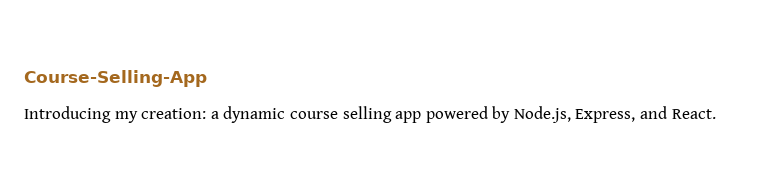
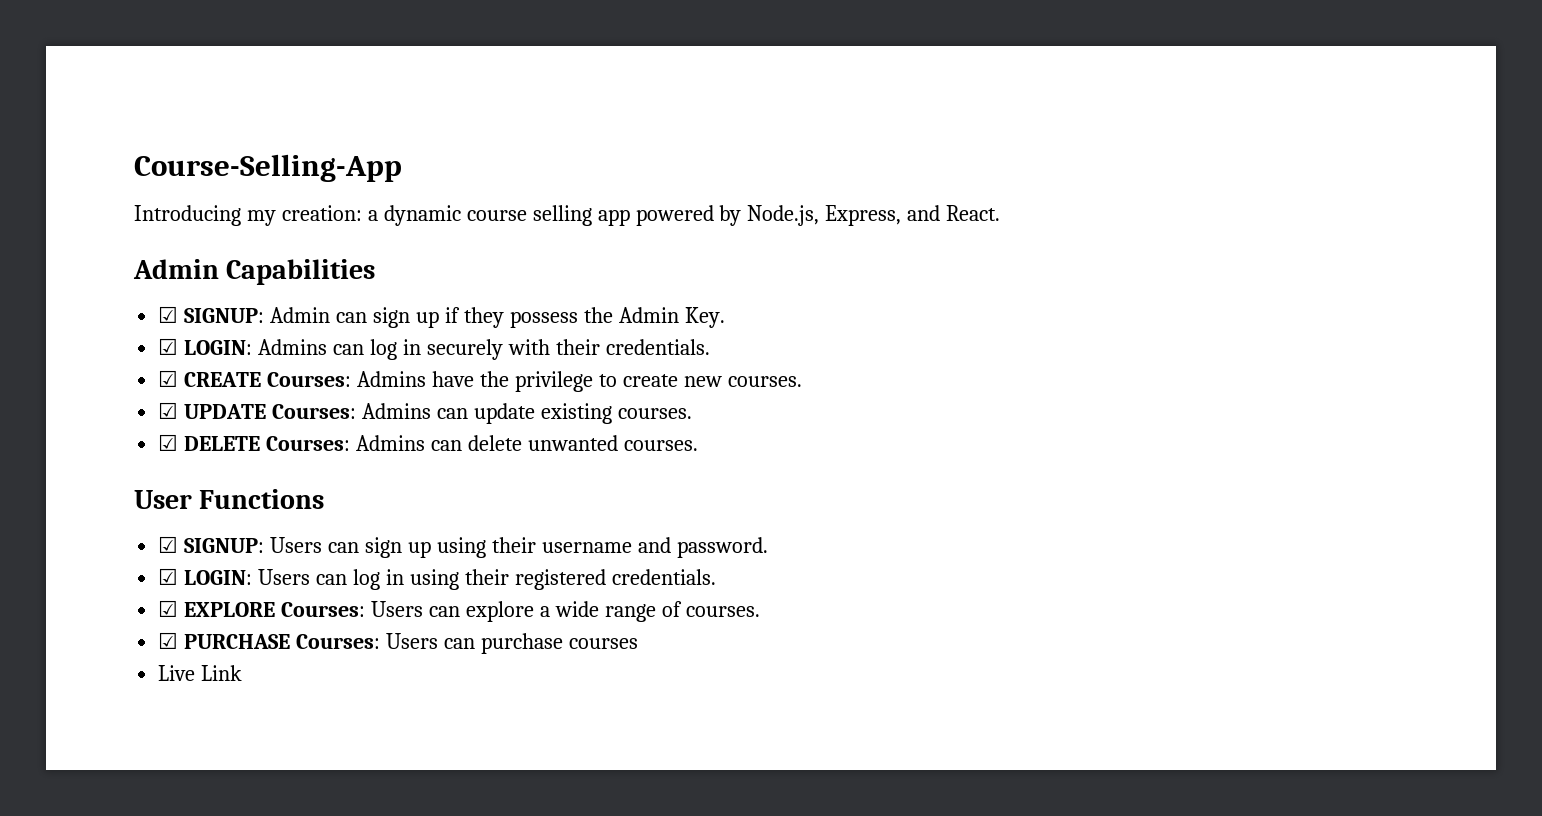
+ Admin Capabilities
+ ☑ SIGNUP: Admin can sign up if they possess the Admin Key.
+ ☑ LOGIN: Admins can log in securely with their credentials.
+ ☑ CREATE Courses: Admins have the privilege to create new courses.
+ ☑ UPDATE Courses: Admins can update existing courses.
+ ☑ DELETE Courses: Admins can delete unwanted courses.
+ User Functions
+ ☑ SIGNUP: Users can sign up using their username and password.
+ ☑ LOGIN: Users can log in using their registered credentials.
+ ☑ EXPLORE Courses: Users can explore a wide range of courses.
+ ☑ PURCHASE Courses: Users can purchase courses
+ Live Link

